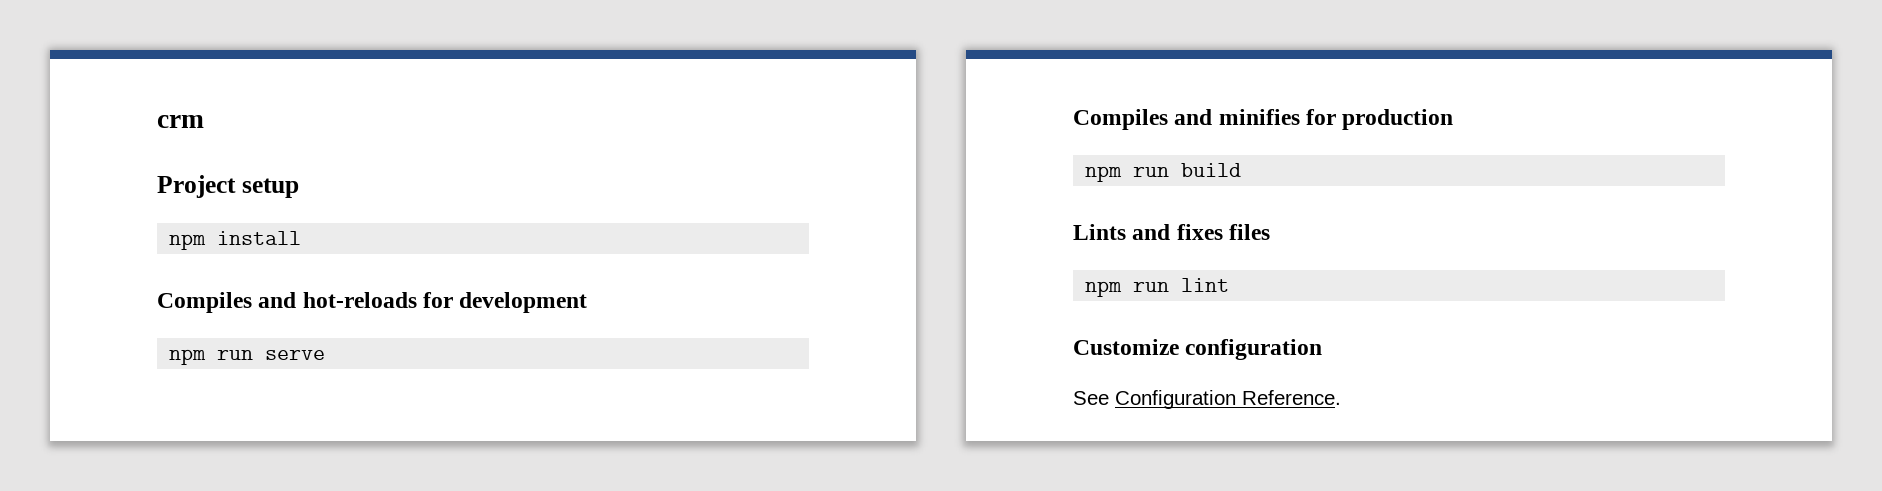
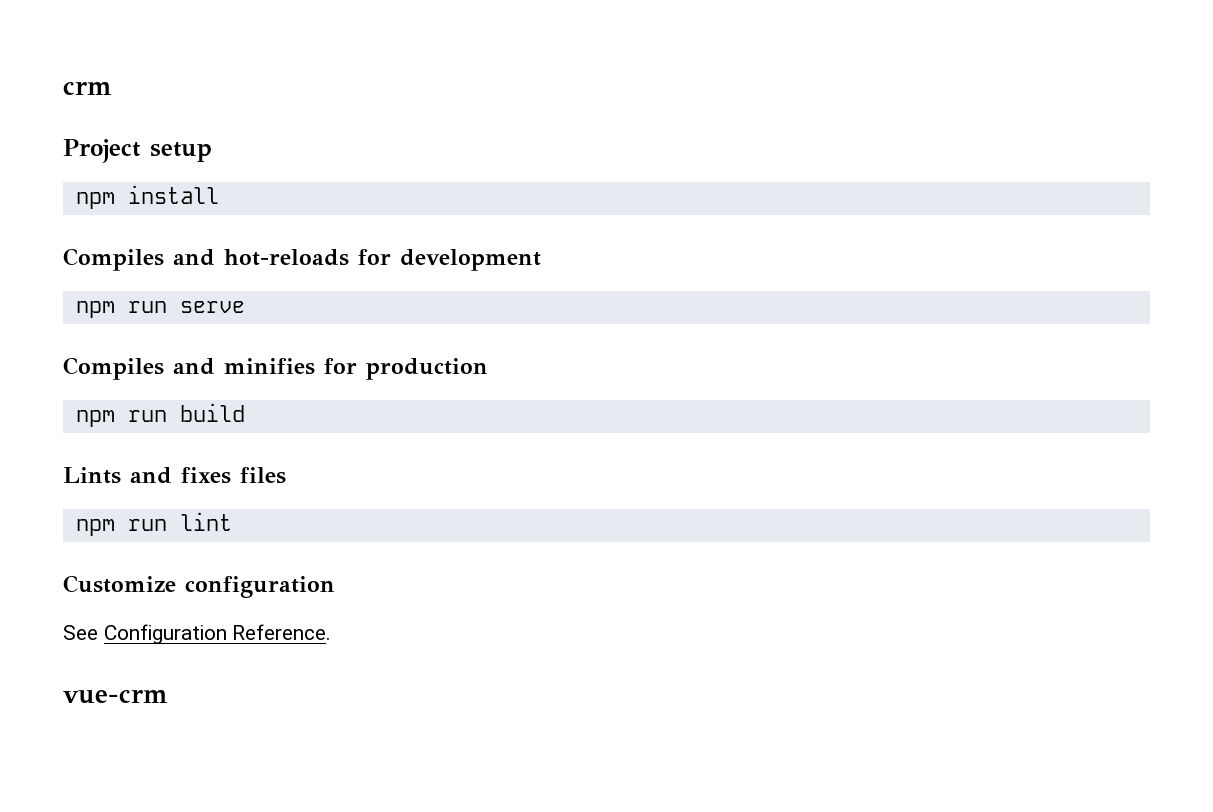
+ vue-crm

